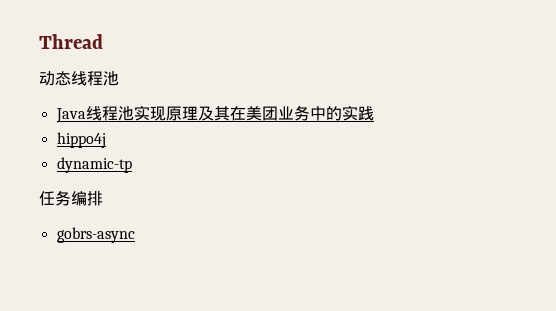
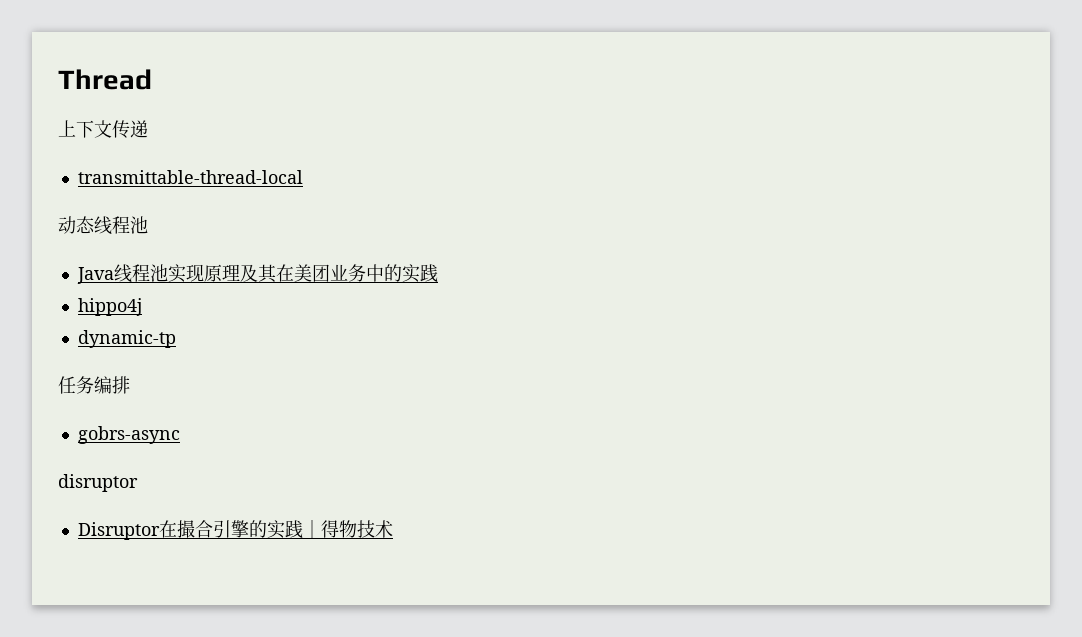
+ 上下文传递
+ transmittable-thread-local
+ disruptor
+ Disruptor在撮合引擎的实践｜得物技术

